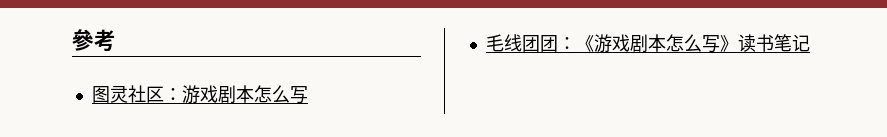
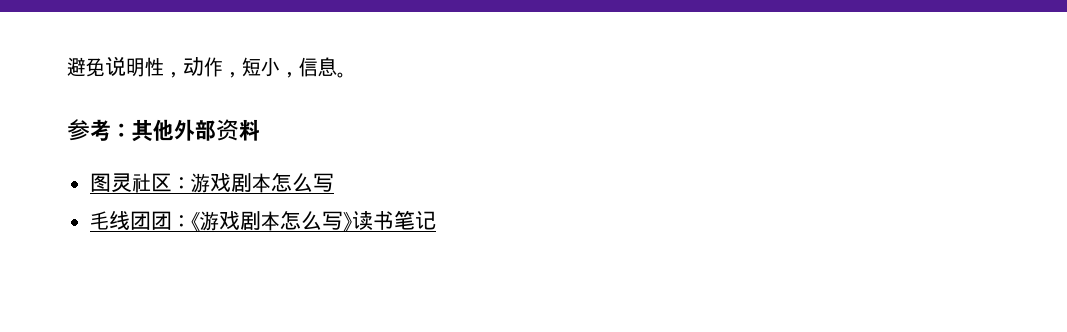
- 參考
+ 避免说明性，动作，短小，信息。
+ 参考：其他外部资料

